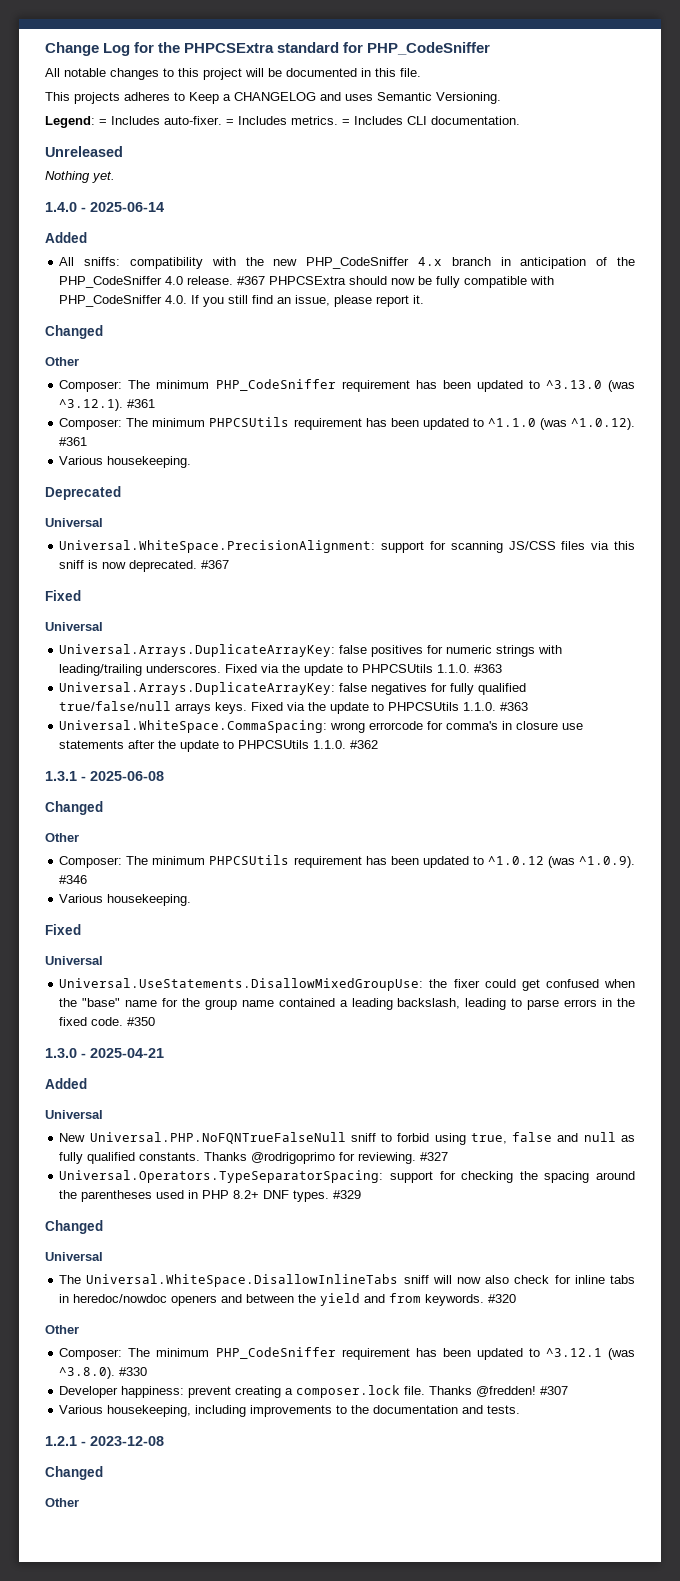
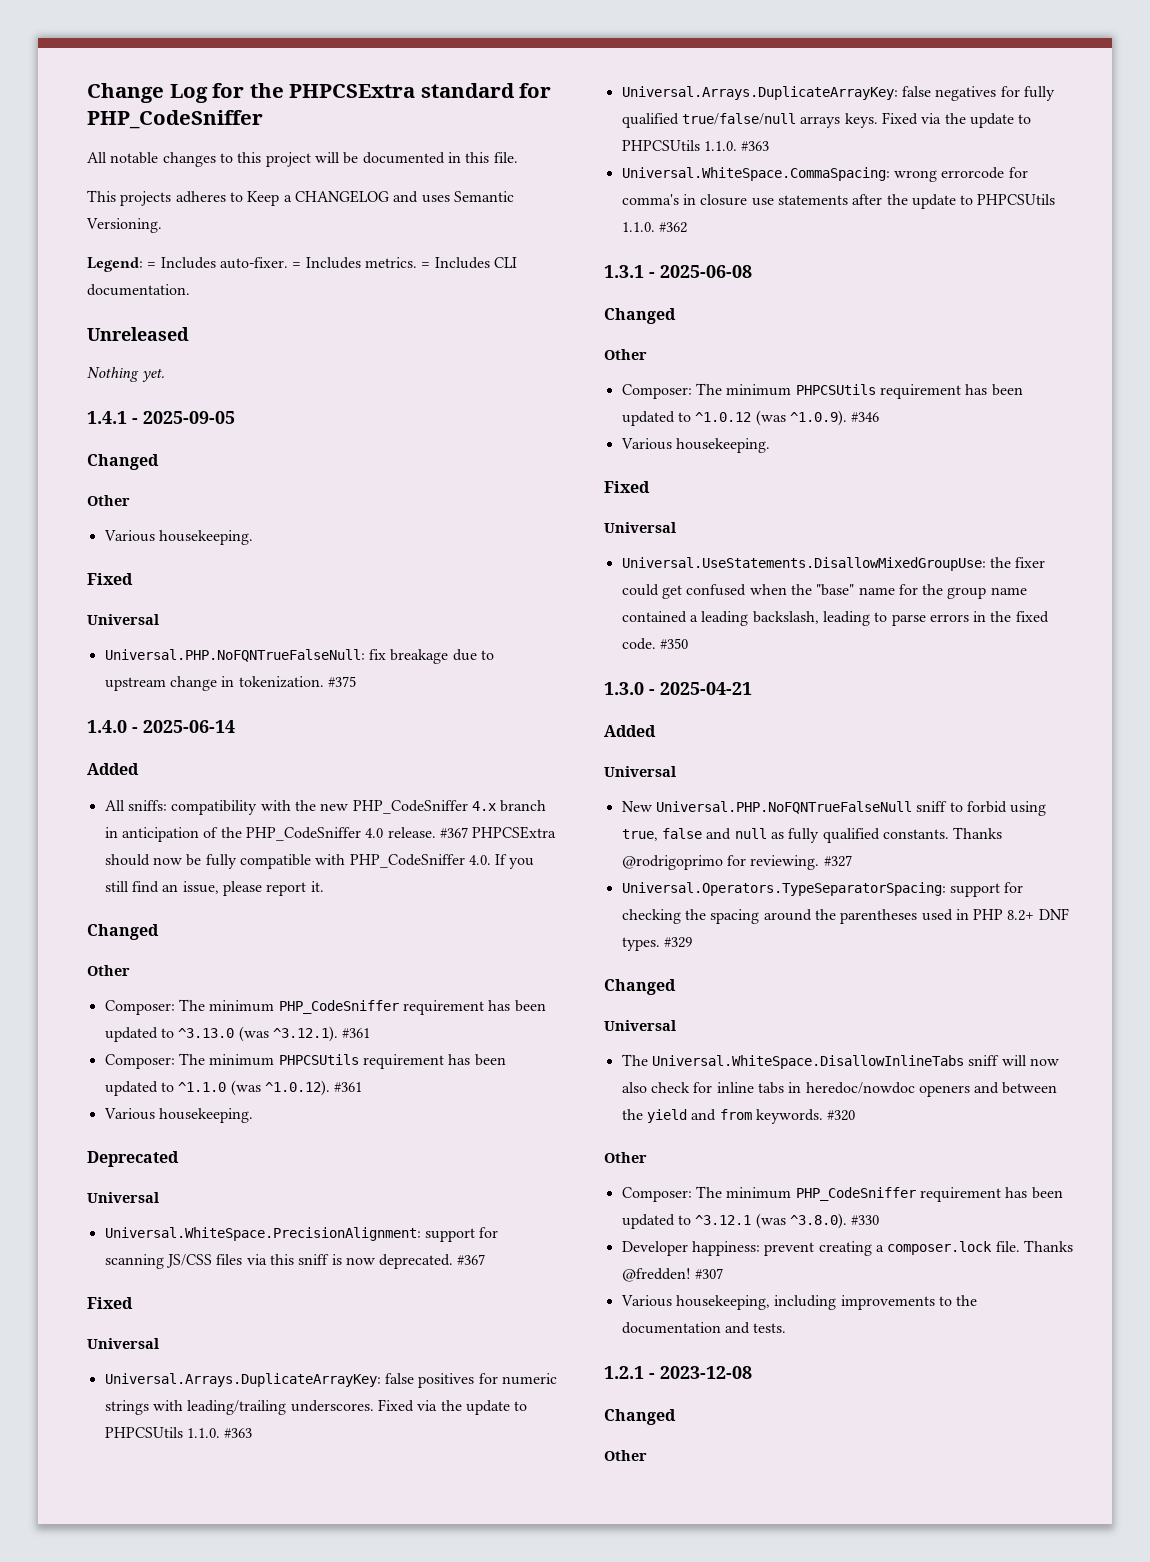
+ 1.4.1 - 2025-09-05
+ Changed
+ Other
+ Various housekeeping.
+ Fixed
+ Universal
+ Universal.PHP.NoFQNTrueFalseNull: fix breakage due to upstream change in tokenization. #375

